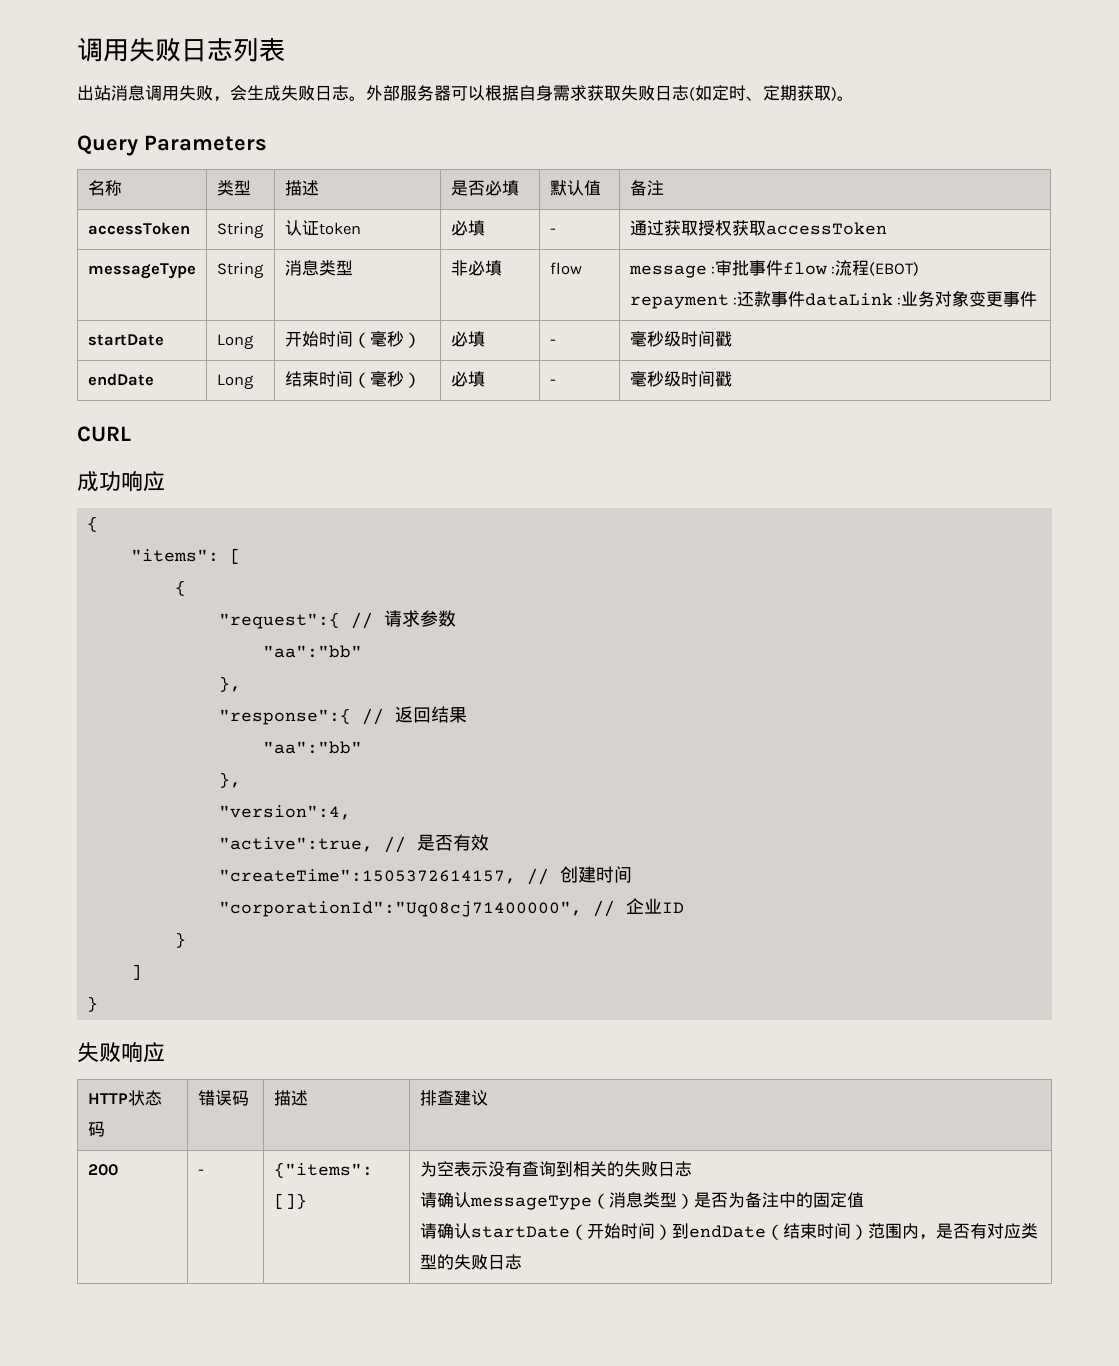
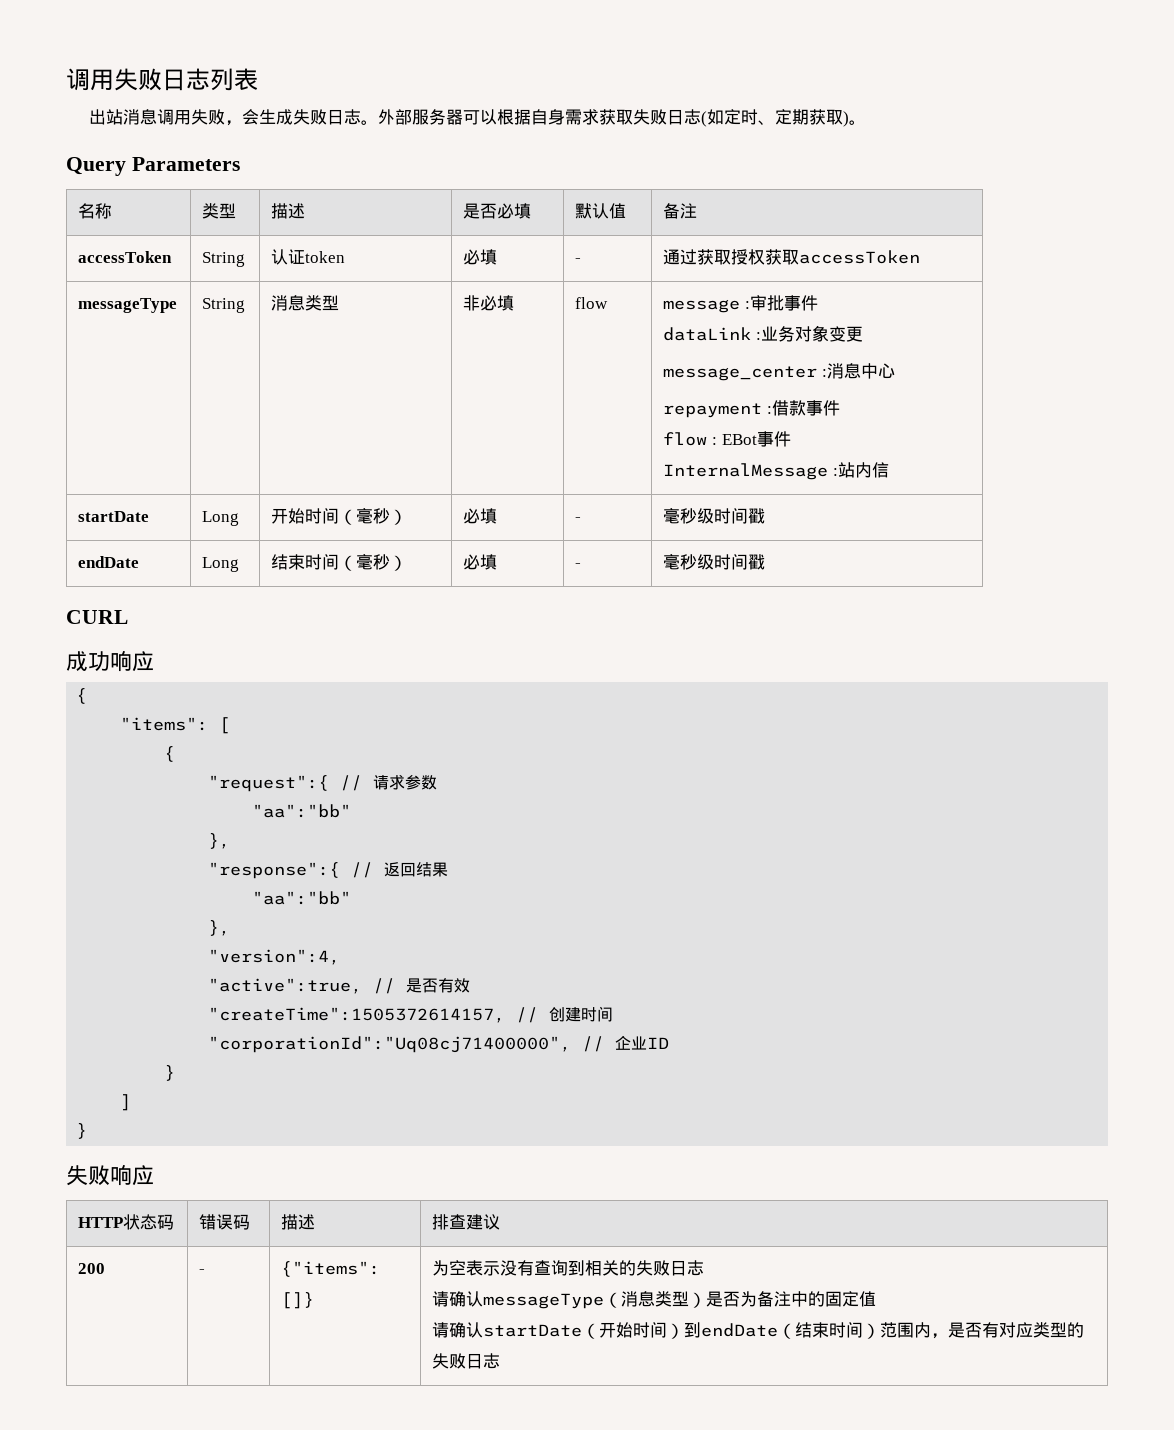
- messageType | String | 消息类型 | 非必填 | flow | message :审批事件flow :流程(EBOT)
- repayment :还款事件dataLink :业务对象变更事件
+ messageType | String | 消息类型 | 非必填 | flow | message :审批事件
+ dataLink :业务对象变更
+ message_center :消息中心
+ repayment :借款事件
+ flow : EBot事件
+ InternalMessage :站内信

